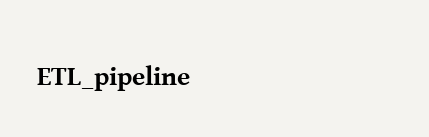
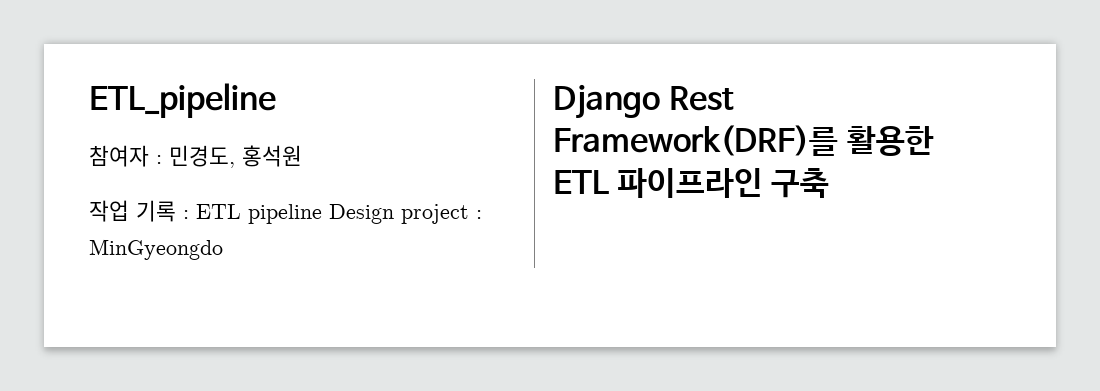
+ 참여자 : 민경도, 홍석원
+ 작업 기록 : ETL pipeline Design project : MinGyeongdo
+ Django Rest Framework(DRF)를 활용한 ETL 파이프라인 구축

